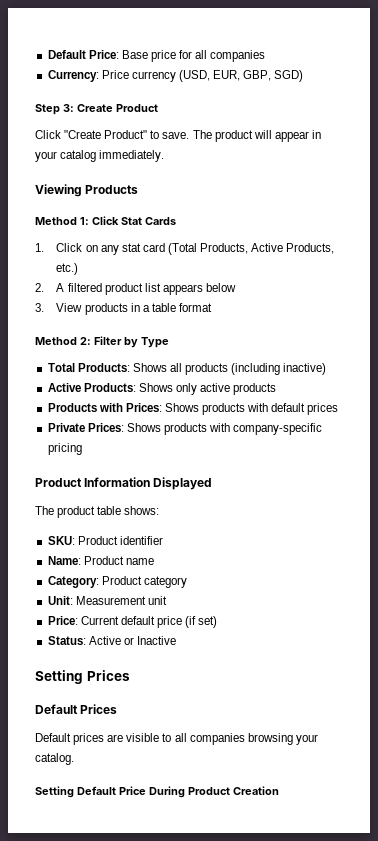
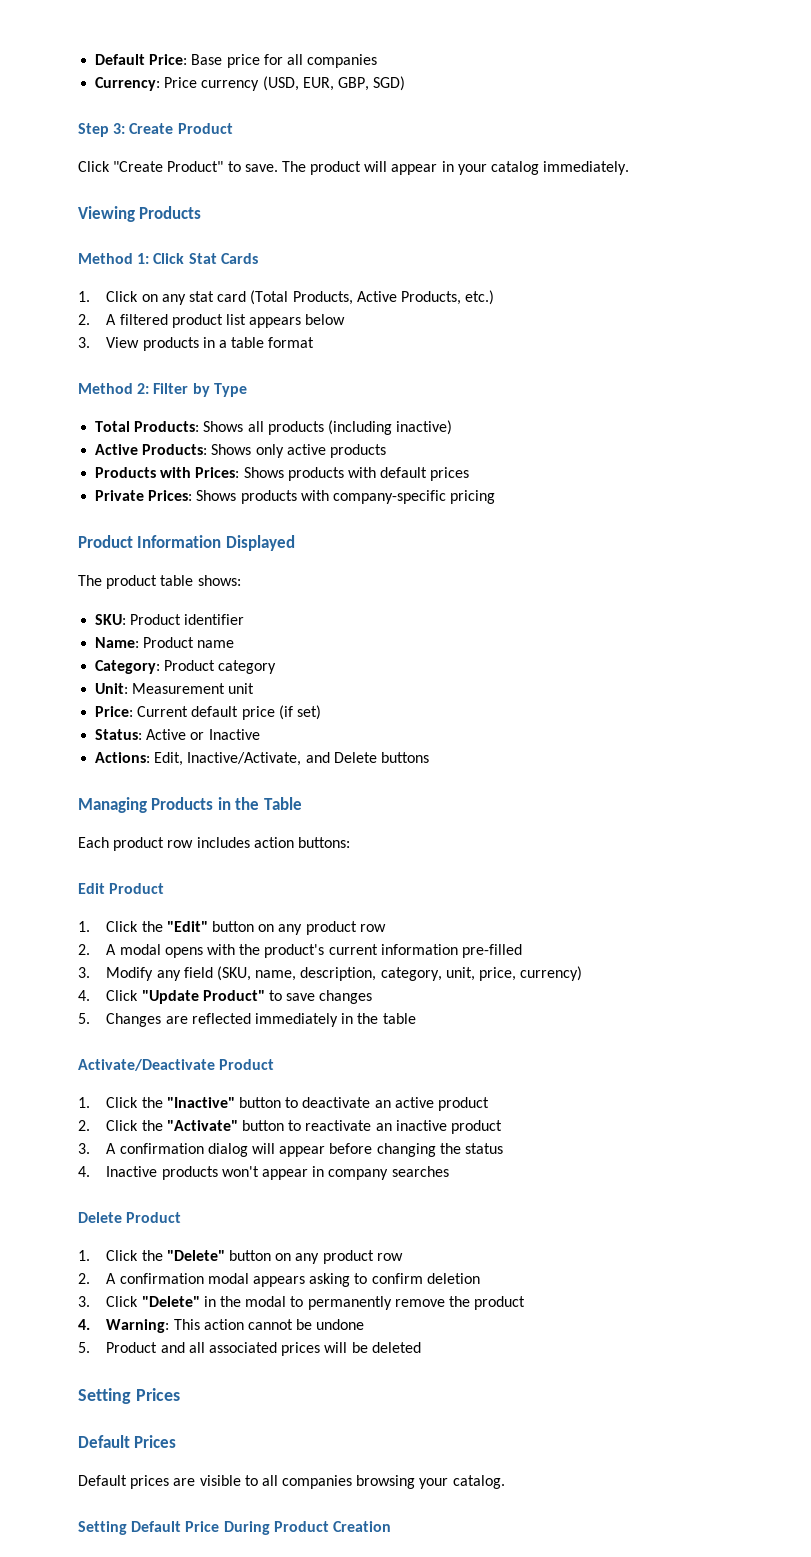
+ Actions: Edit, Inactive/Activate, and Delete buttons
+ Managing Products in the Table
+ Each product row includes action buttons:
+ Edit Product
+ 1. Click the "Edit" button on any product row
+ 2. A modal opens with the product's current information pre-filled
+ 3. Modify any field (SKU, name, description, category, unit, price, currency)
+ 4. Click "Update Product" to save changes
+ 5. Changes are reflected immediately in the table
+ Activate/Deactivate Product
+ 1. Click the "Inactive" button to deactivate an active product
+ 2. Click the "Activate" button to reactivate an inactive product
+ 3. A confirmation dialog will appear before changing the status
+ 4. Inactive products won't appear in company searches
+ Delete Product
+ 1. Click the "Delete" button on any product row
+ 2. A confirmation modal appears asking to confirm deletion
+ 3. Click "Delete" in the modal to permanently remove the product
+ 4. Warning: This action cannot be undone
+ 5. Product and all associated prices will be deleted

